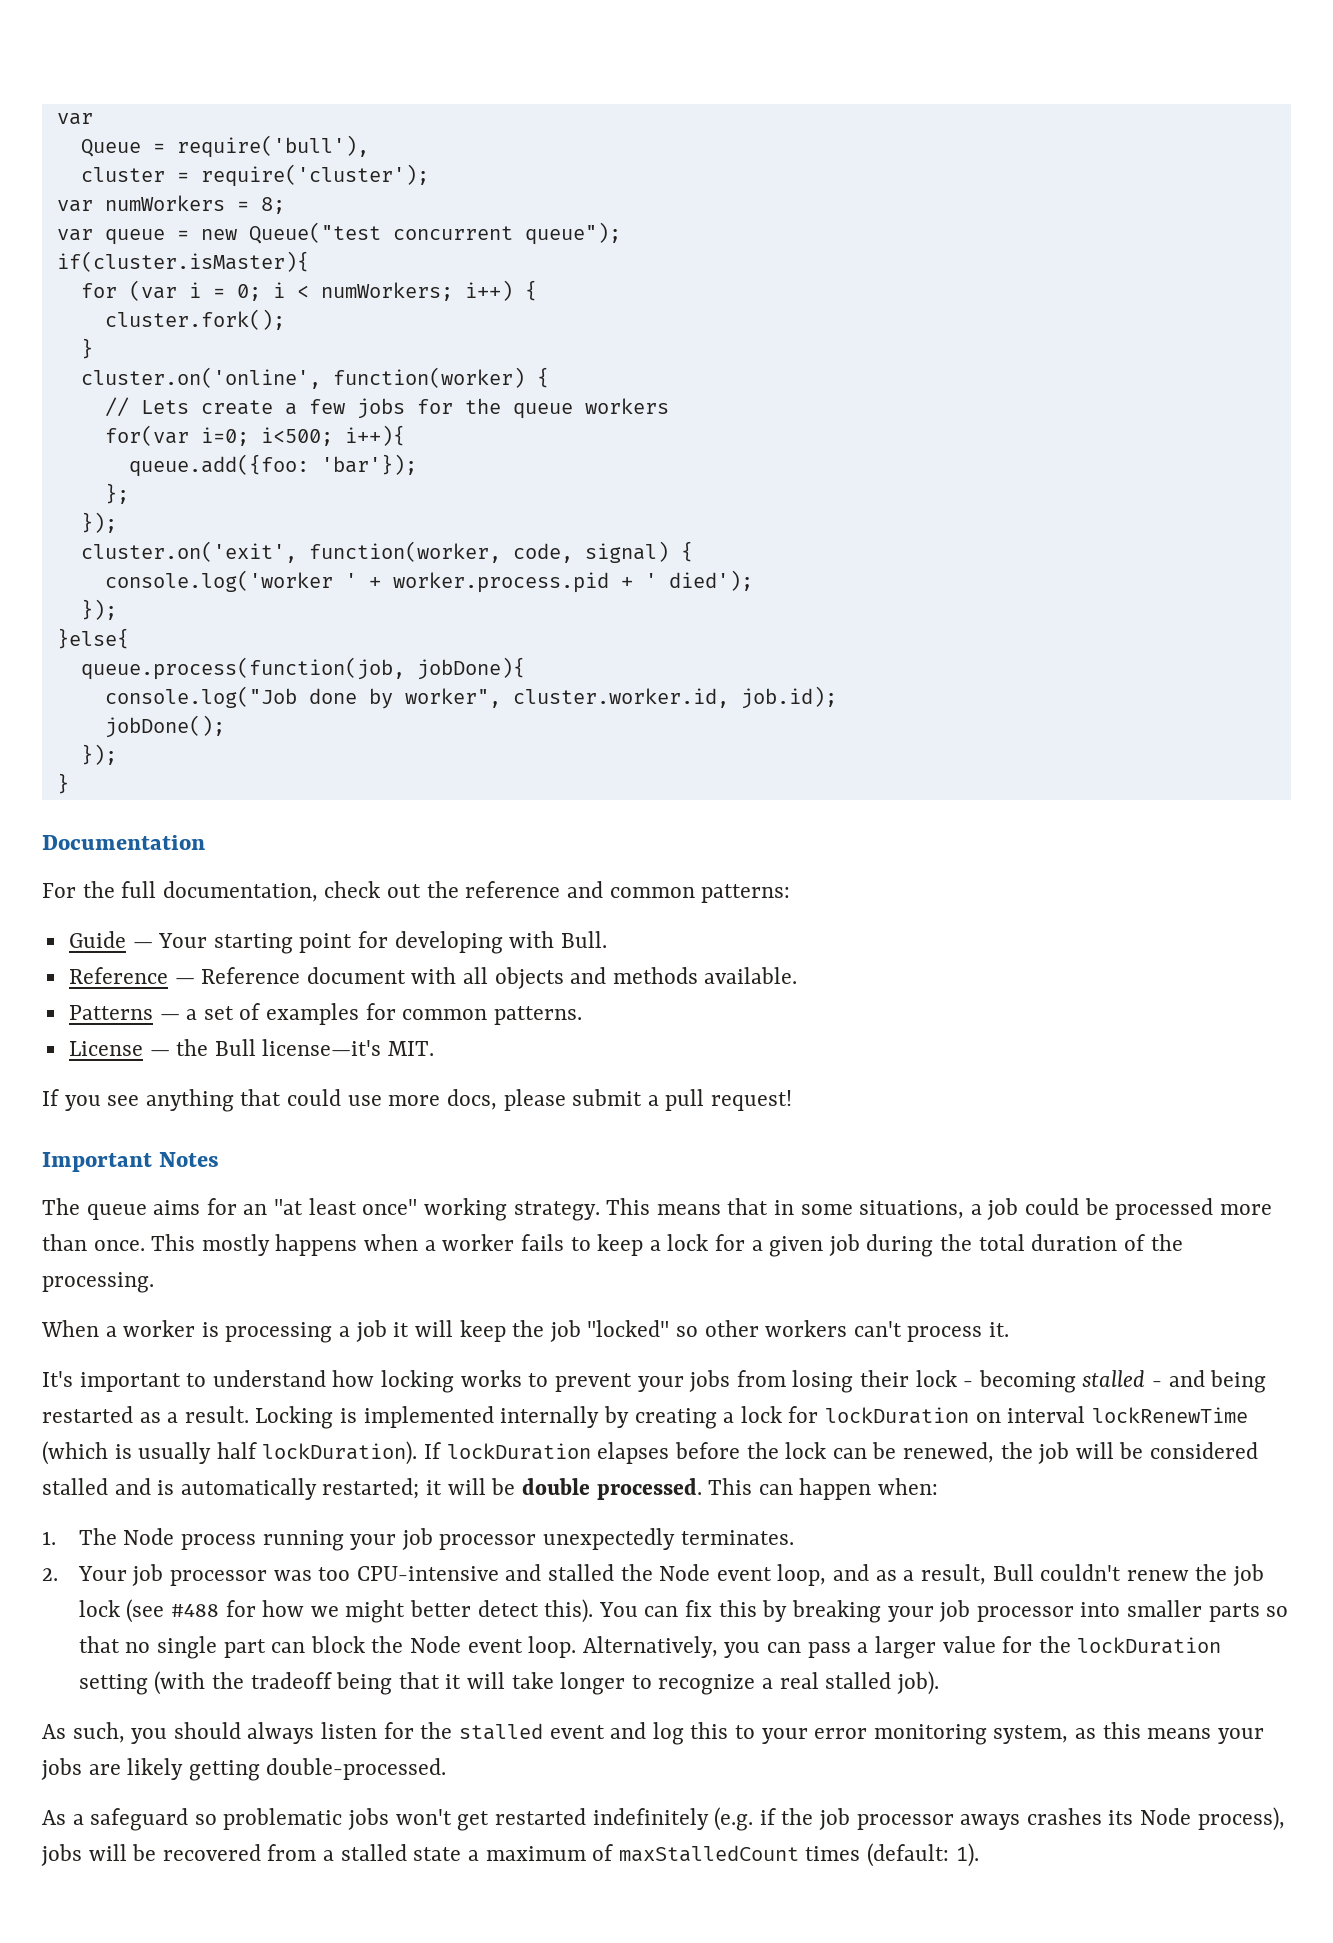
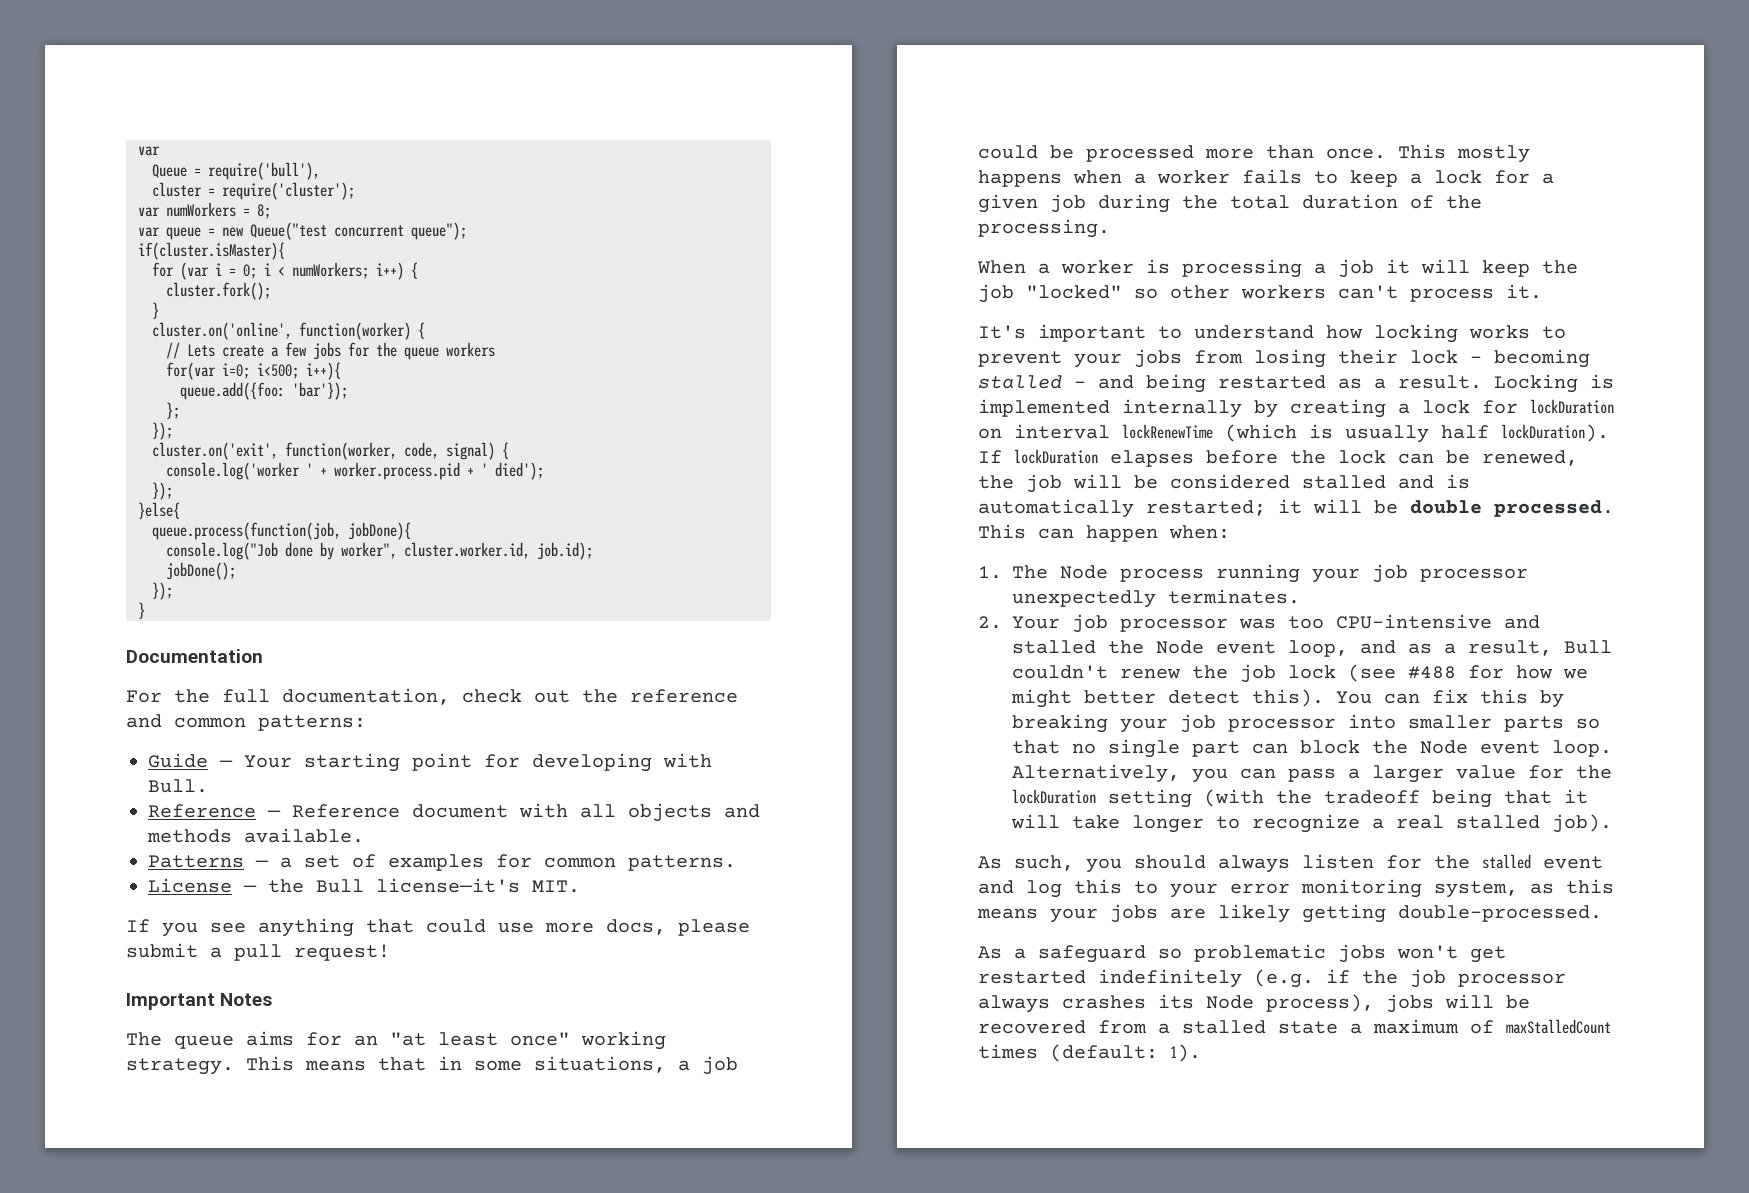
- As a safeguard so problematic jobs won't get restarted indefinitely (e.g. if the job processor aways crashes its Node process), jobs will be recovered from a stalled state a maximum of maxStalledCount times (default: 1).
+ As a safeguard so problematic jobs won't get restarted indefinitely (e.g. if the job processor always crashes its Node process), jobs will be recovered from a stalled state a maximum of maxStalledCount times (default: 1).

